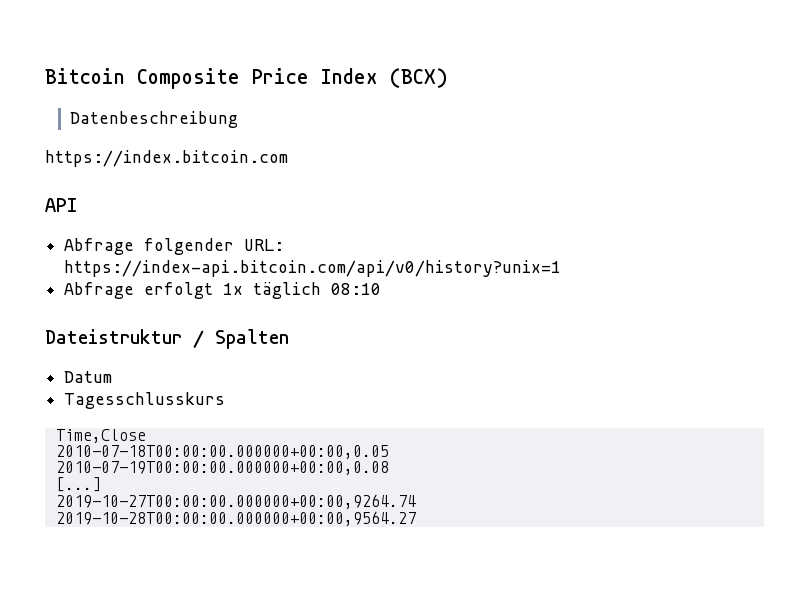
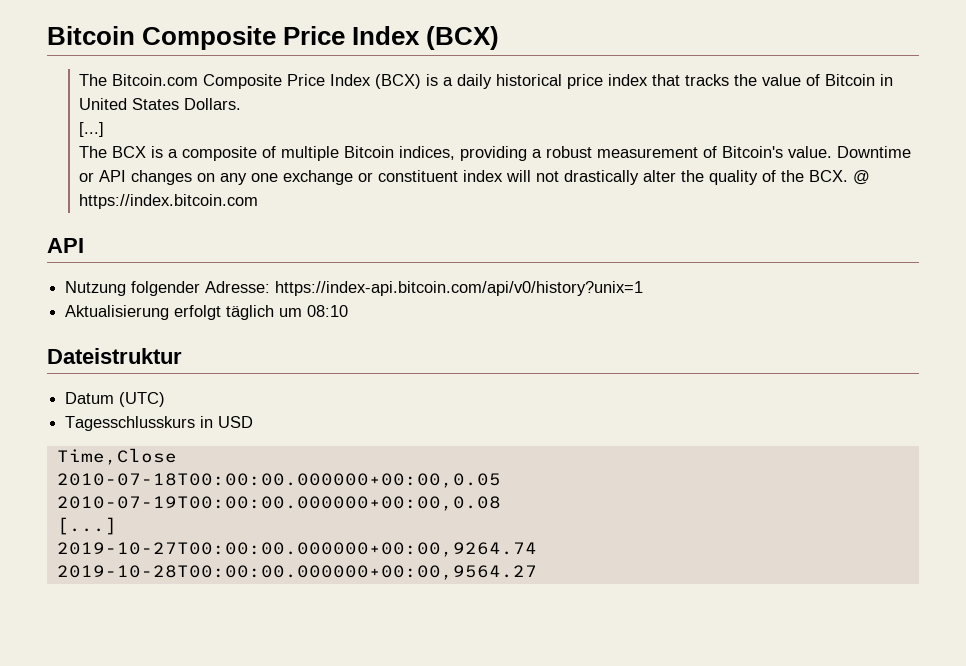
- Datenbeschreibung
- https://index.bitcoin.com
+ The Bitcoin.com Composite Price Index (BCX) is a daily historical price index that tracks the value of Bitcoin in United States Dollars.
+ [...]
+ The BCX is a composite of multiple Bitcoin indices, providing a robust measurement of Bitcoin's value. Downtime or API changes on any one exchange or constituent index will not drastically alter the quality of the BCX. @ https://index.bitcoin.com
  API
- Abfrage folgender URL: https://index-api.bitcoin.com/api/v0/history?unix=1
- Abfrage erfolgt 1x täglich 08:10
+ Nutzung folgender Adresse: https://index-api.bitcoin.com/api/v0/history?unix=1
+ Aktualisierung erfolgt täglich um 08:10
- Dateistruktur / Spalten
+ Dateistruktur
- Datum
+ Datum (UTC)
- Tagesschlusskurs
+ Tagesschlusskurs in USD

